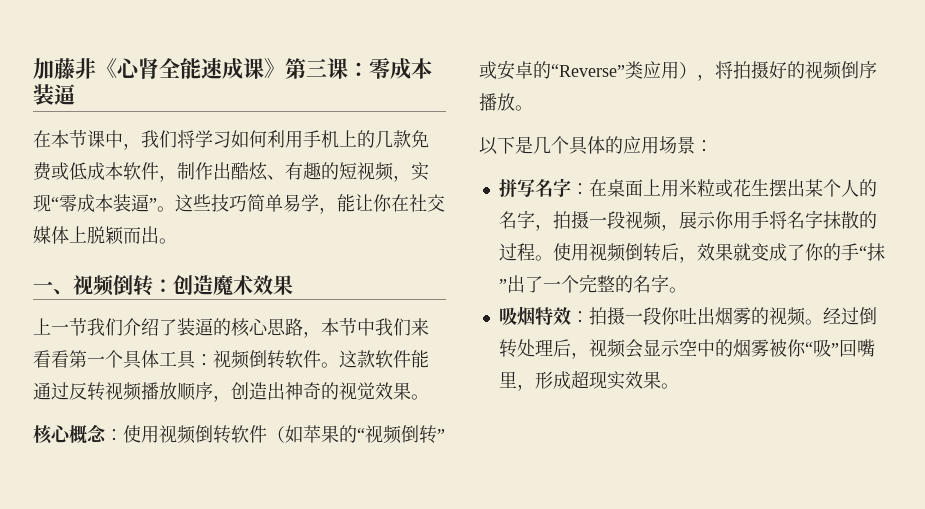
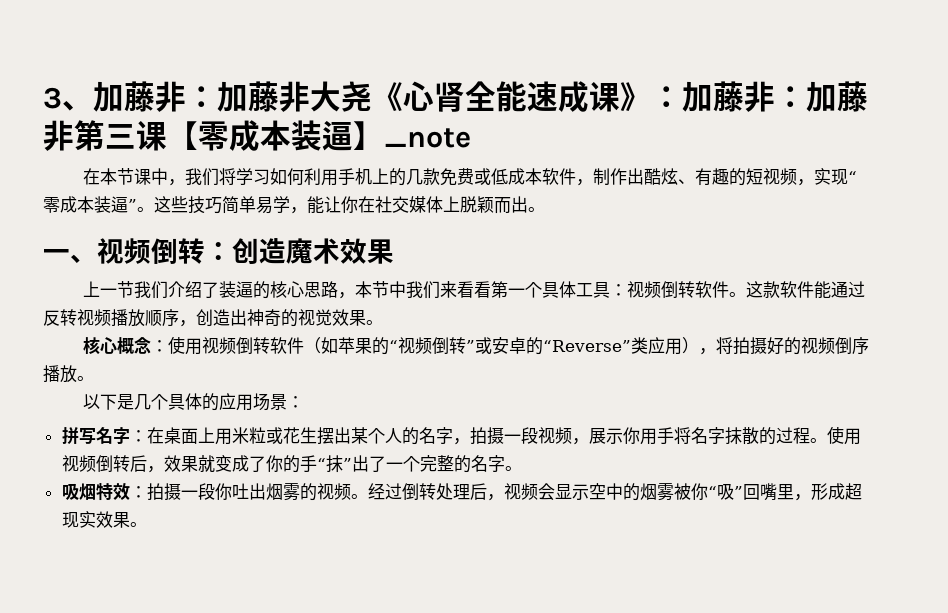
- 加藤非《心肾全能速成课》第三课：零成本装逼
+ 3、加藤非：加藤非大尧《心肾全能速成课》：加藤非：加藤非第三课【零成本装逼】_note

